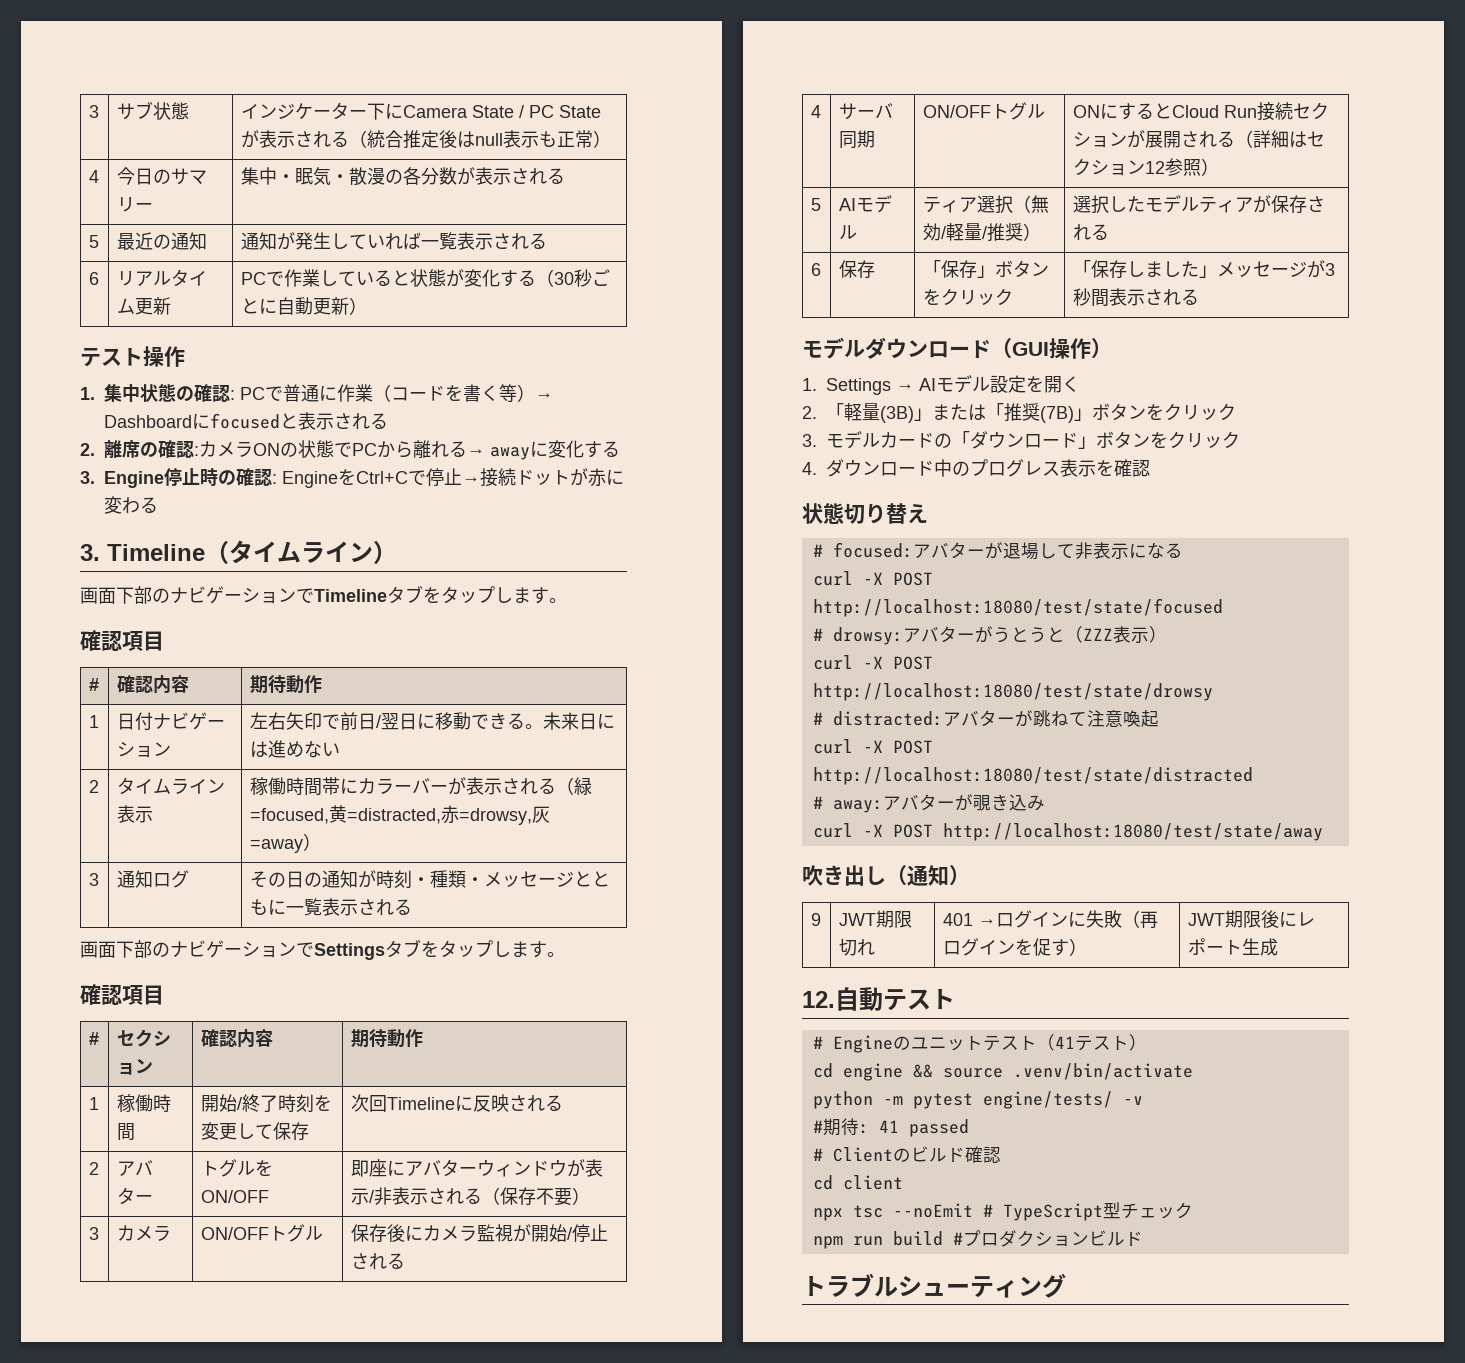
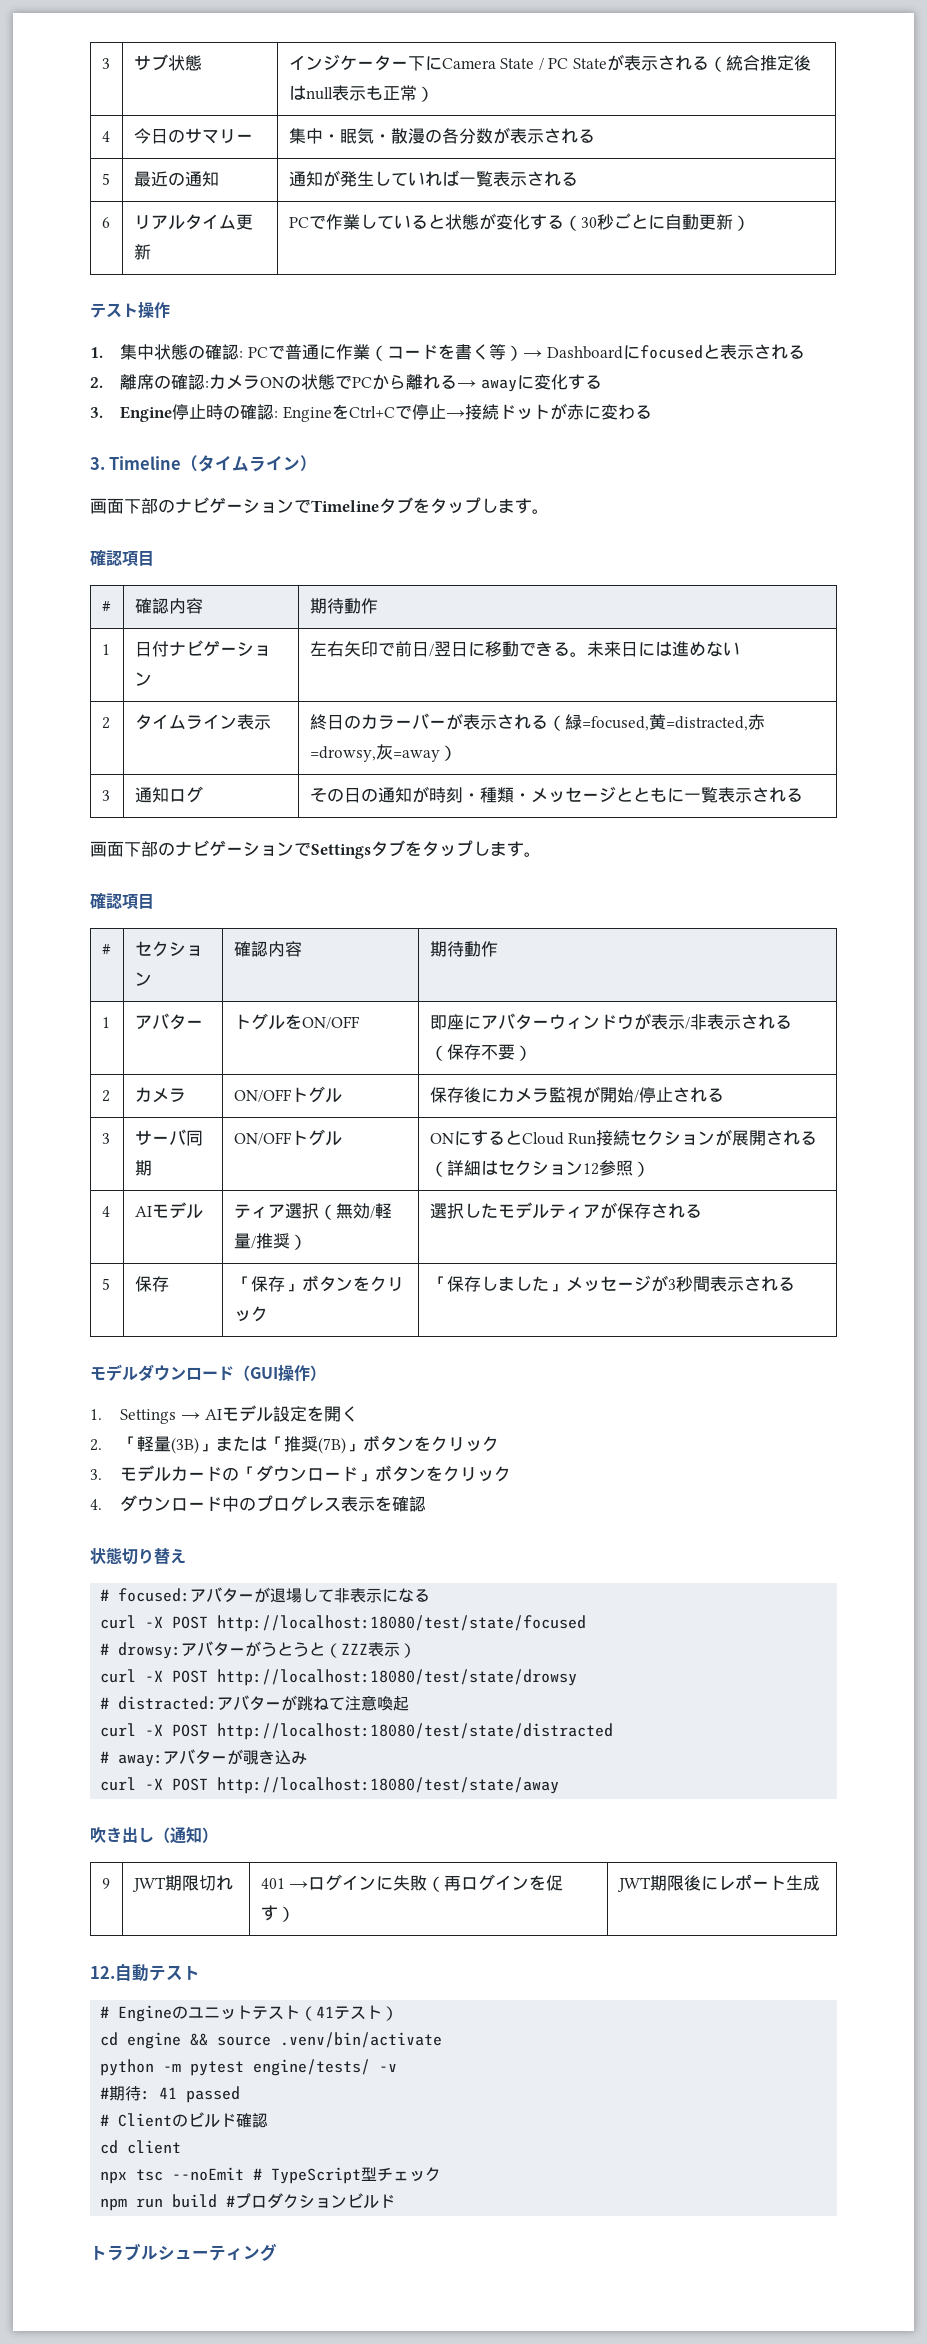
- 2 | タイムライン表示 | 稼働時間帯にカラーバーが表示される（緑=focused,黄=distracted,赤=drowsy,灰=away）
+ 2 | タイムライン表示 | 終日のカラーバーが表示される（緑=focused,黄=distracted,赤=drowsy,灰=away）
- 1 | 稼働時間 | 開始/終了時刻を変更して保存 | 次回Timelineに反映される
- 2 | アバター | トグルをON/OFF | 即座にアバターウィンドウが表示/非表示される（保存不要）
+ 1 | アバター | トグルをON/OFF | 即座にアバターウィンドウが表示/非表示される（保存不要）
- 3 | カメラ | ON/OFFトグル | 保存後にカメラ監視が開始/停止される
+ 2 | カメラ | ON/OFFトグル | 保存後にカメラ監視が開始/停止される
- 4 | サーバ同期 | ON/OFFトグル | ONにするとCloud Run接続セクションが展開される（詳細はセクション12参照）
+ 3 | サーバ同期 | ON/OFFトグル | ONにするとCloud Run接続セクションが展開される（詳細はセクション12参照）
- 5 | AIモデル | ティア選択（無効/軽量/推奨） | 選択したモデルティアが保存される
+ 4 | AIモデル | ティア選択（無効/軽量/推奨） | 選択したモデルティアが保存される
- 6 | 保存 | 「保存」ボタンをクリック | 「保存しました」メッセージが3秒間表示される
+ 5 | 保存 | 「保存」ボタンをクリック | 「保存しました」メッセージが3秒間表示される

